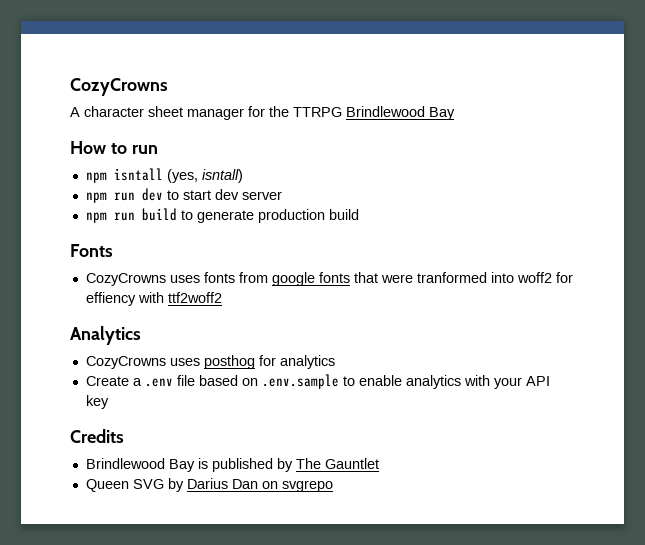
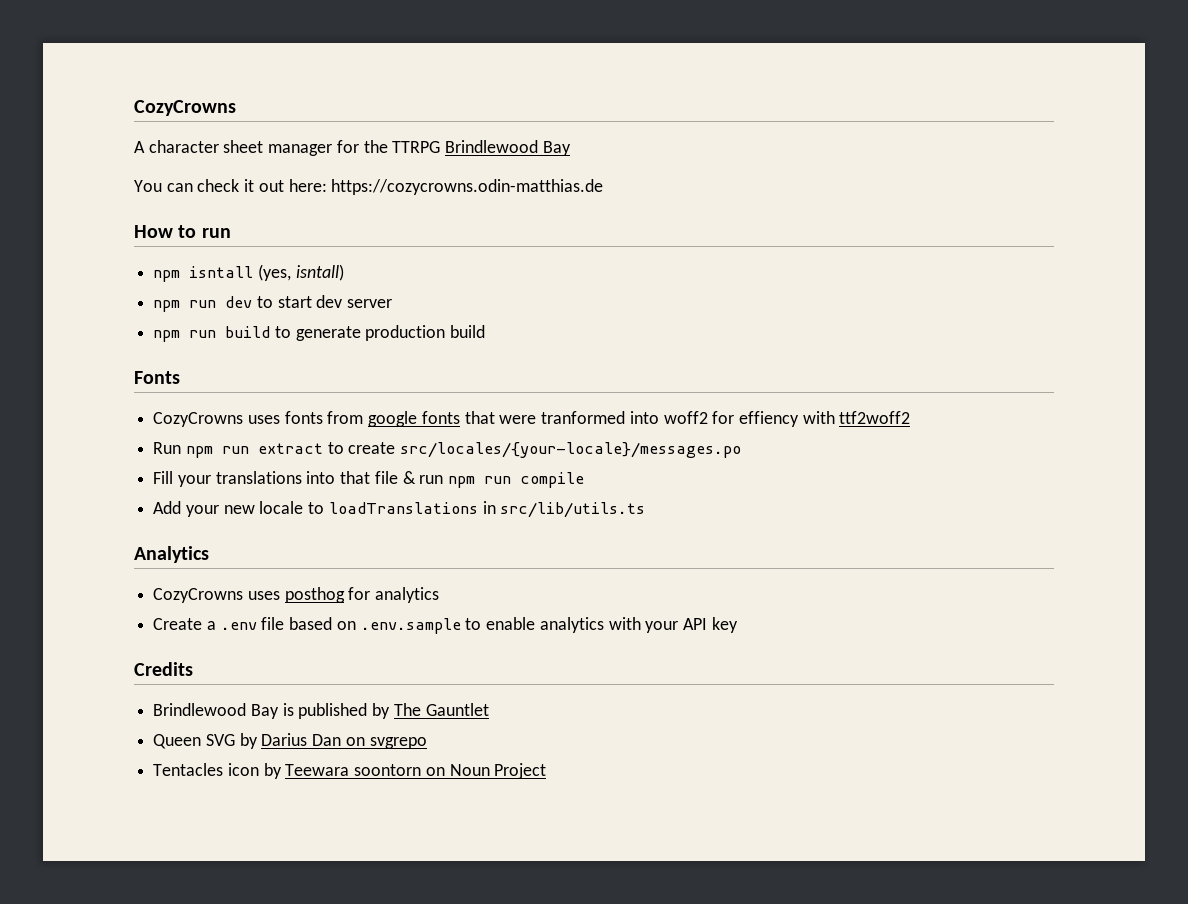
+ You can check it out here: https://cozycrowns.odin-matthias.de
+ Run npm run extract to create src/locales/{your-locale}/messages.po
+ Fill your translations into that file & run npm run compile
+ Add your new locale to loadTranslations in src/lib/utils.ts
+ Tentacles icon by Teewara soontorn on Noun Project

